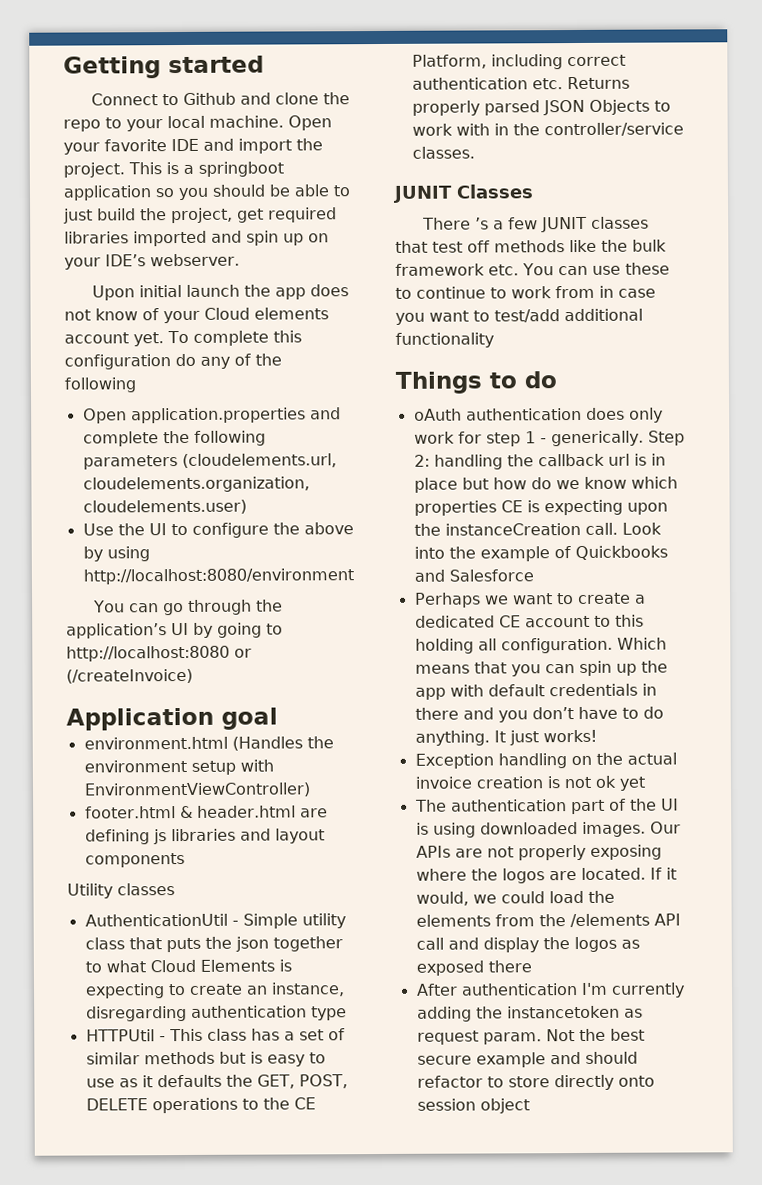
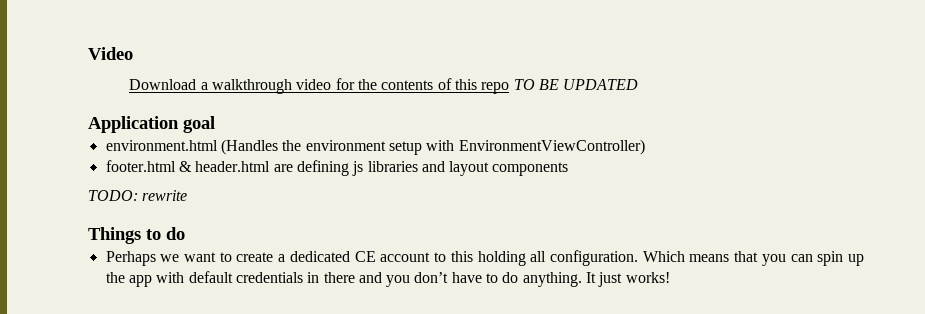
- Getting started
- Connect to Github and clone the repo to your local machine. Open your favorite IDE and import the project. This is a springboot application so you should be able to just build the project, get required libraries imported and spin up on your IDE’s webserver.
- Upon initial launch the app does not know of your Cloud elements account yet. To complete this configuration do any of the following
- Open application.properties and complete the following parameters (cloudelements.url, cloudelements.organization, cloudelements.user)
- Use the UI to configure the above by using http://localhost:8080/environment
- You can go through the application’s UI by going to http://localhost:8080 or (/createInvoice)
+ Video
+ Download a walkthrough video for the contents of this repo TO BE UPDATED
- Utility classes
- AuthenticationUtil - Simple utility class that puts the json together to what Cloud Elements is expecting to create an instance, disregarding authentication type
- HTTPUtil - This class has a set of similar methods but is easy to use as it defaults the GET, POST, DELETE operations to the CE Platform, including correct authentication etc. Returns properly parsed JSON Objects to work with in the controller/service classes.
- JUNIT Classes
- There ’s a few JUNIT classes that test off methods like the bulk framework etc. You can use these to continue to work from in case you want to test/add additional functionality
+ TODO: rewrite
  Things to do
- oAuth authentication does only work for step 1 - generically. Step 2: handling the callback url is in place but how do we know which properties CE is expecting upon the instanceCreation call. Look into the example of Quickbooks and Salesforce
- Exception handling on the actual invoice creation is not ok yet
- The authentication part of the UI is using downloaded images. Our APIs are not properly exposing where the logos are located. If it would, we could load the elements from the /elements API call and display the logos as exposed there
- After authentication I'm currently adding the instancetoken as request param. Not the best secure example and should refactor to store directly onto session object

